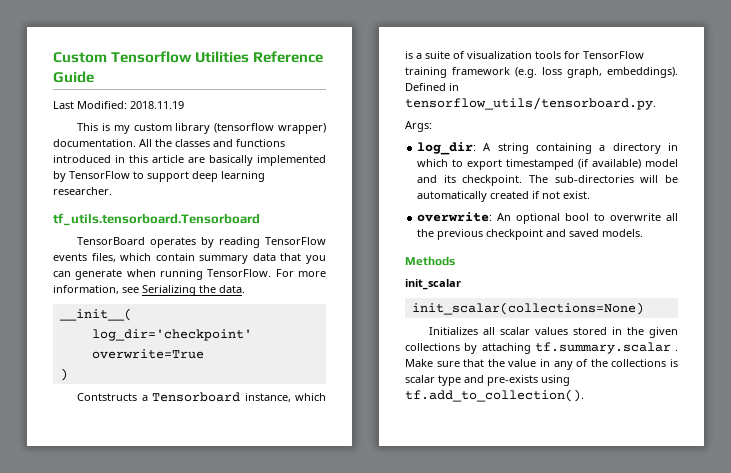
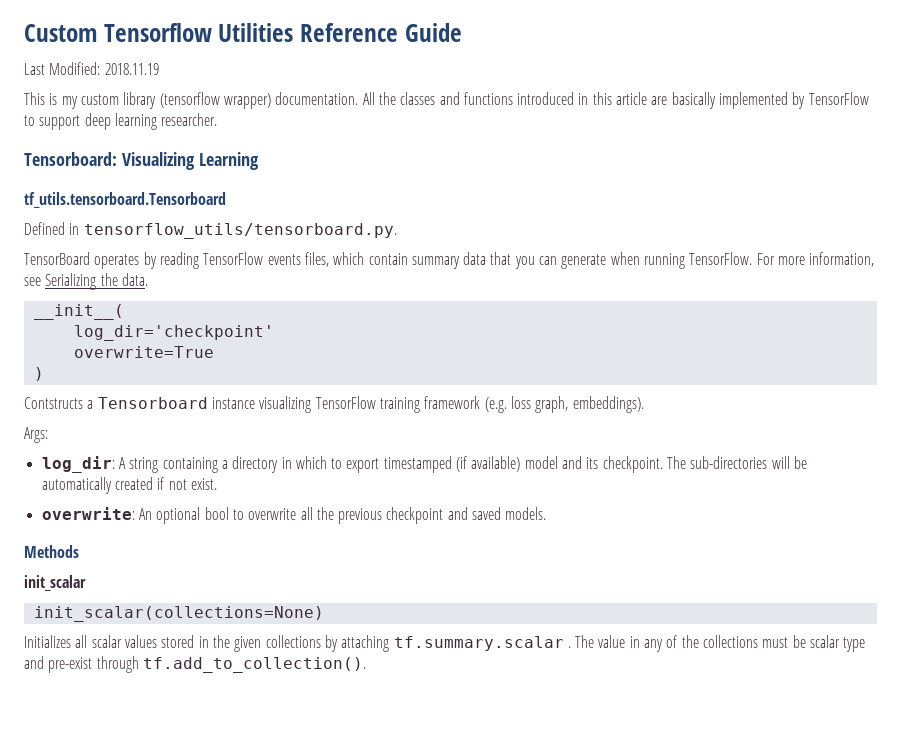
+ Tensorboard: Visualizing Learning
  tf_utils.tensorboard.Tensorboard
+ Defined in tensorflow_utils/tensorboard.py.
- Contstructs a Tensorboard instance, which is a suite of visualization tools for TensorFlow training framework (e.g. loss graph, embeddings). Defined in tensorflow_utils/tensorboard.py.
+ Contstructs a Tensorboard instance visualizing TensorFlow training framework (e.g. loss graph, embeddings).
- Make sure that the value in any of the collections is scalar type and pre-exists using tf.add_to_collection().
+ The value in any of the collections must be scalar type and pre-exist through tf.add_to_collection().

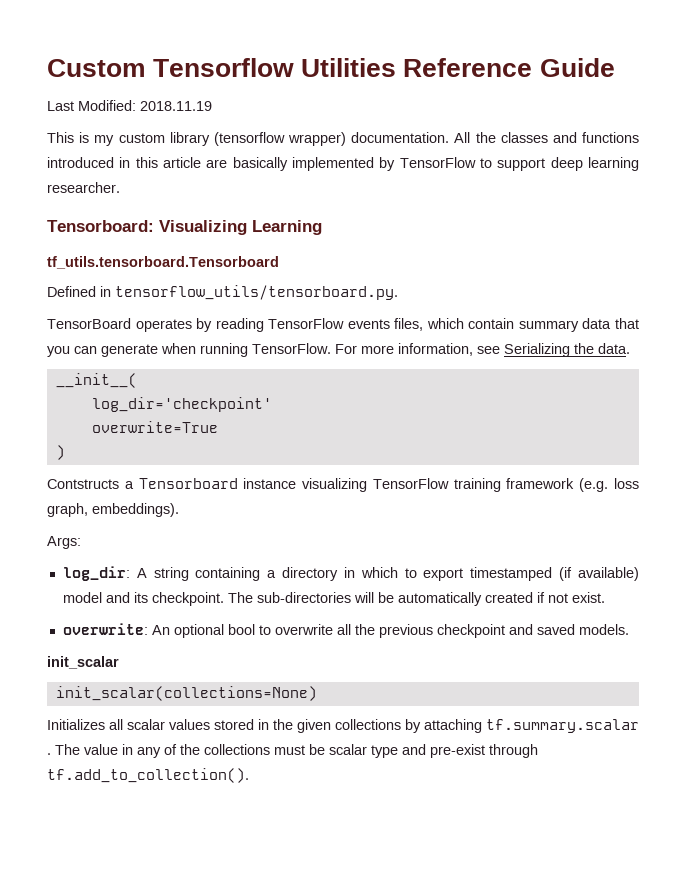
- Methods

